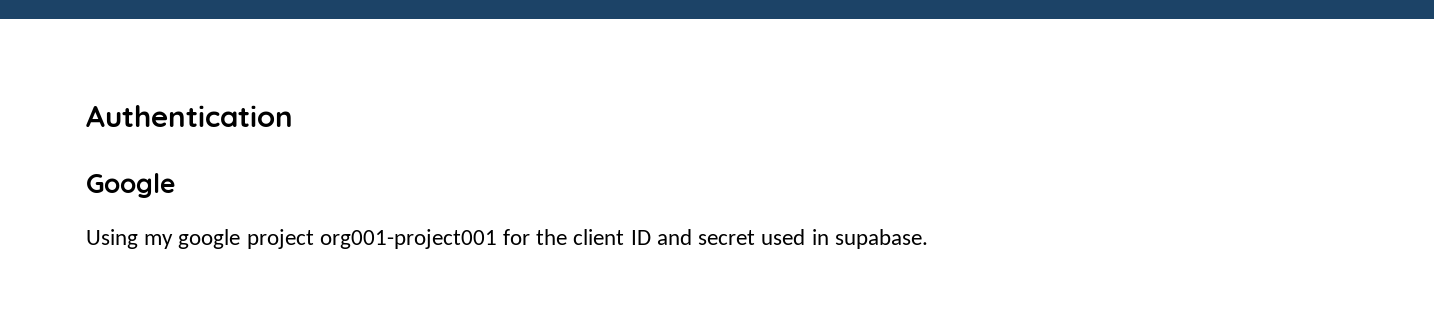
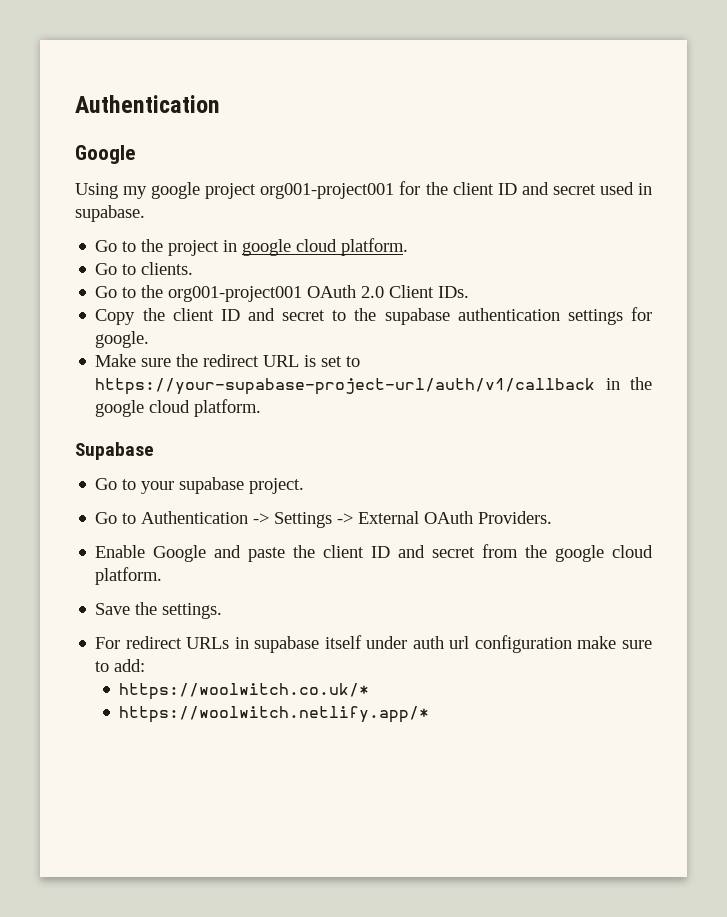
+ Go to the project in google cloud platform.
+ Go to clients.
+ Go to the org001-project001 OAuth 2.0 Client IDs.
+ Copy the client ID and secret to the supabase authentication settings for google.
+ Make sure the redirect URL is set to https://your-supabase-project-url/auth/v1/callback in the google cloud platform.
+ Supabase
+ Go to your supabase project.
+ Go to Authentication -> Settings -> External OAuth Providers.
+ Enable Google and paste the client ID and secret from the google cloud platform.
+ Save the settings.
+ For redirect URLs in supabase itself under auth url configuration make sure to add:
+ https://woolwitch.co.uk/*
+ https://woolwitch.netlify.app/*

